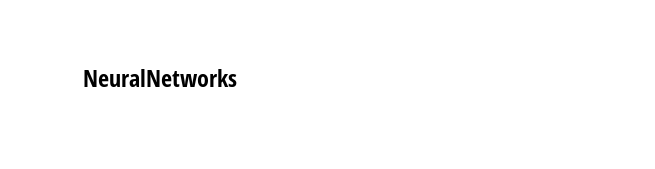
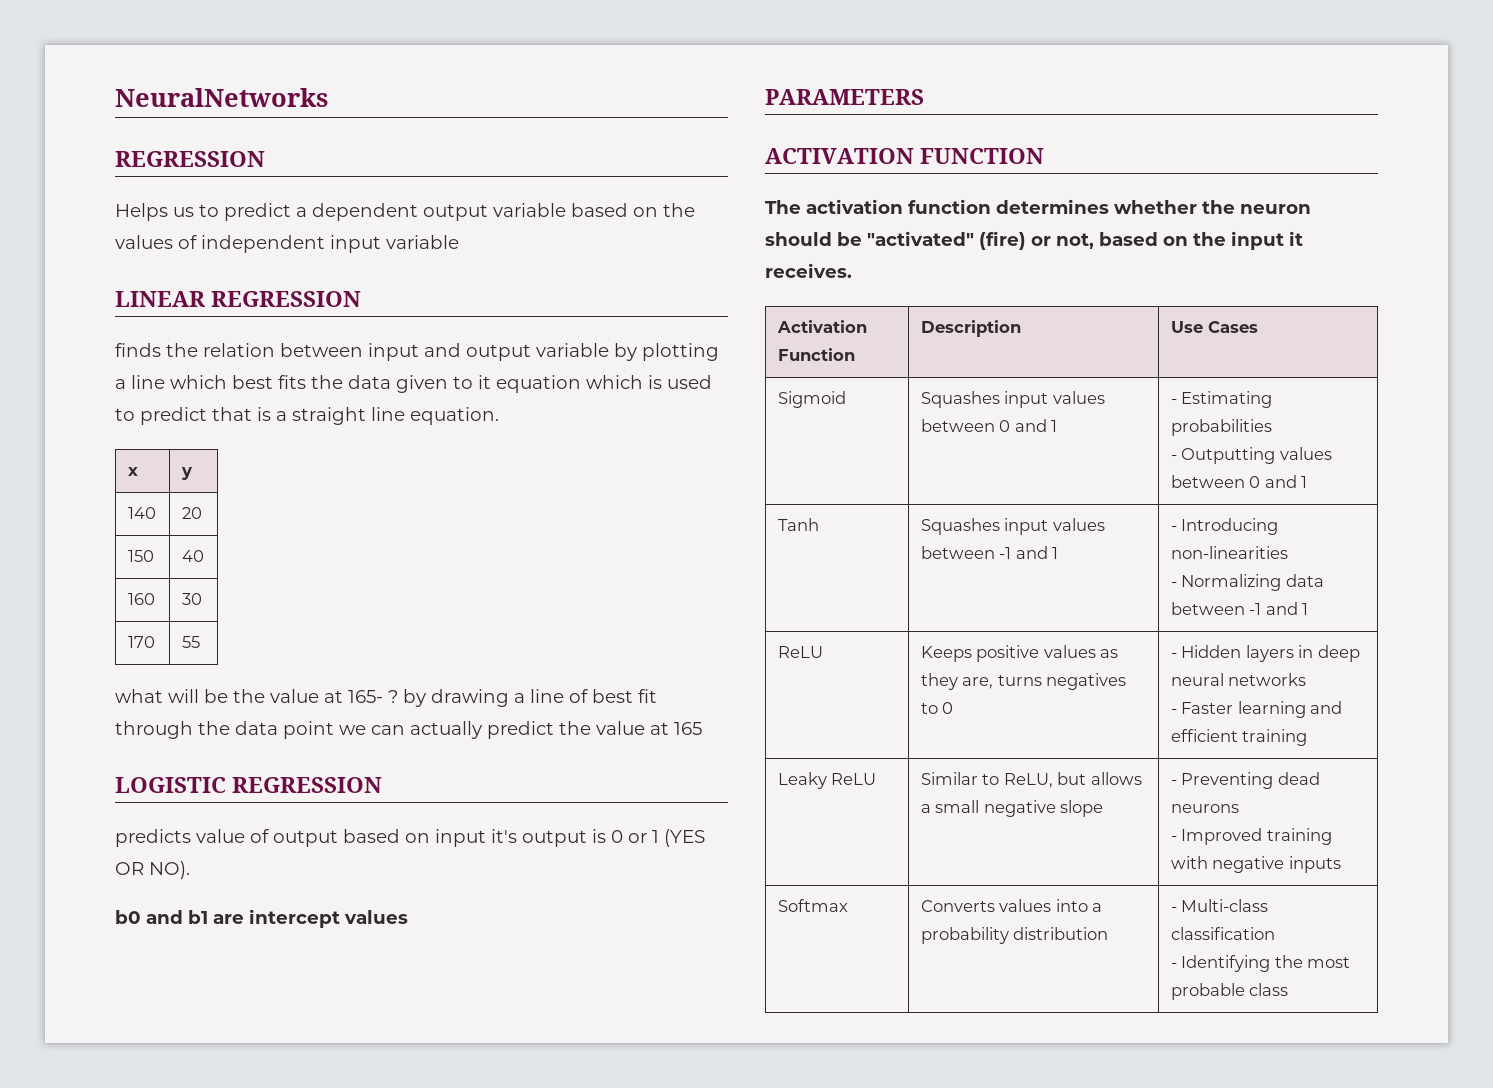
  NeuralNetworks
+ REGRESSION
+ Helps us to predict a dependent output variable based on the values of independent input variable
+ LINEAR REGRESSION
+ finds the relation between input and output variable by plotting a line which best fits the data given to it equation which is used to predict that is a straight line equation.
+ x | y
+ 140 | 20
+ 150 | 40
+ 160 | 30
+ 170 | 55
+ what will be the value at 165- ? by drawing a line of best fit through the data point we can actually predict the value at 165
+ LOGISTIC REGRESSION
+ predicts value of output based on input it's output is 0 or 1 (YES OR NO).
+ b0 and b1 are intercept values
+ PARAMETERS
+ ACTIVATION FUNCTION
+ The activation function determines whether the neuron should be "activated" (fire) or not, based on the input it receives.
+ Activation Function | Description | Use Cases
+ Sigmoid | Squashes input values between 0 and 1 | - Estimating probabilities
+ - Outputting values between 0 and 1
+ Tanh | Squashes input values between -1 and 1 | - Introducing non-linearities
+ - Normalizing data between -1 and 1
+ ReLU | Keeps positive values as they are, turns negatives to 0 | - Hidden layers in deep neural networks
+ - Faster learning and efficient training
+ Leaky ReLU | Similar to ReLU, but allows a small negative slope | - Preventing dead neurons
+ - Improved training with negative inputs
+ Softmax | Converts values into a probability distribution | - Multi-class classification
+ - Identifying the most probable class

